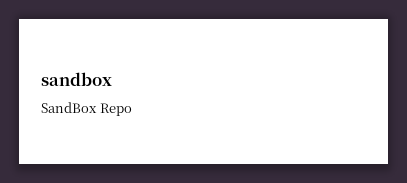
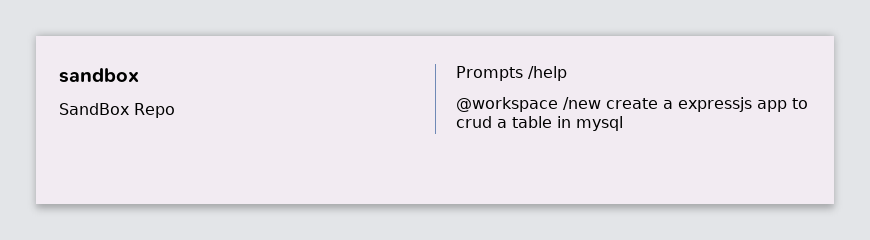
+ Prompts /help
+ @workspace /new create a expressjs app to crud a table in mysql

